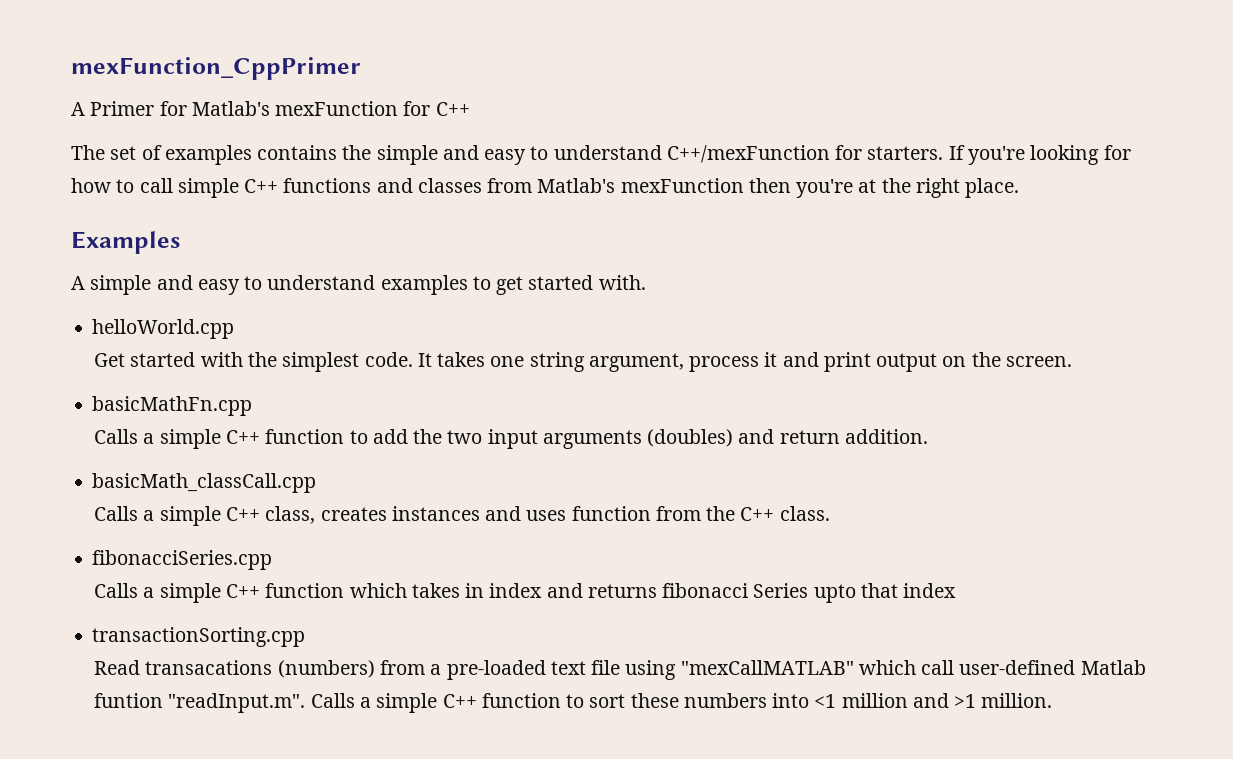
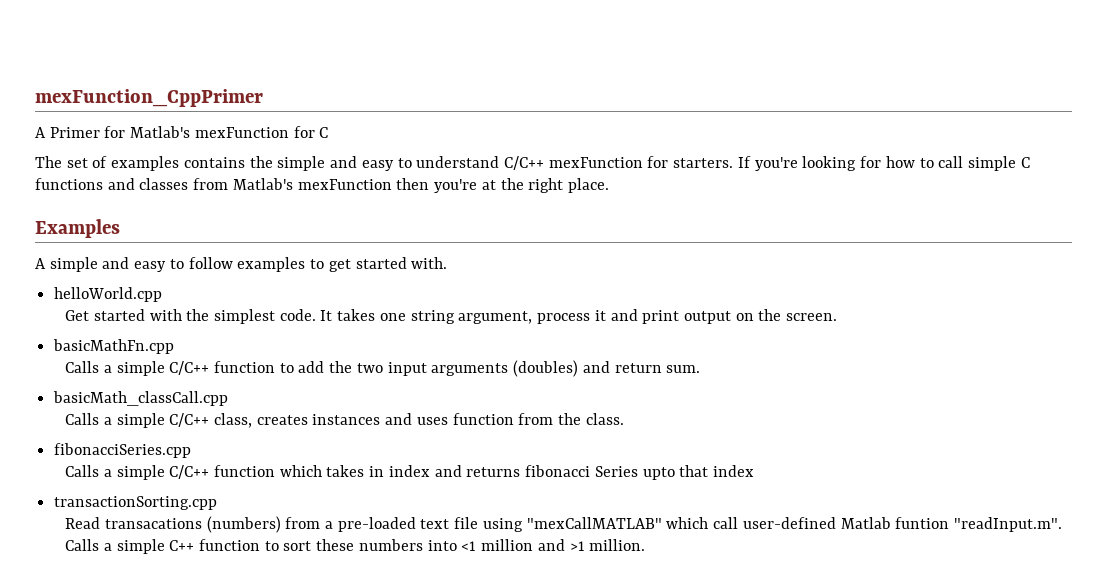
- A Primer for Matlab's mexFunction for C++
+ A Primer for Matlab's mexFunction for C
- The set of examples contains the simple and easy to understand C++/mexFunction for starters.
+ The set of examples contains the simple and easy to understand C/C++ mexFunction for starters.
- If you're looking for how to call simple C++ functions and classes from Matlab's mexFunction then you're at the right place.
+ If you're looking for how to call simple C functions and classes from Matlab's mexFunction then you're at the right place.
- A simple and easy to understand examples to get started with.
+ A simple and easy to follow examples to get started with.
- Calls a simple C++ function to add the two input arguments (doubles) and return addition.
+ Calls a simple C/C++ function to add the two input arguments (doubles) and return sum.
- Calls a simple C++ class, creates instances and uses function from the C++ class.
+ Calls a simple C/C++ class, creates instances and uses function from the class.
- Calls a simple C++ function which takes in index and returns fibonacci Series upto that index
+ Calls a simple C/C++ function which takes in index and returns fibonacci Series upto that index

